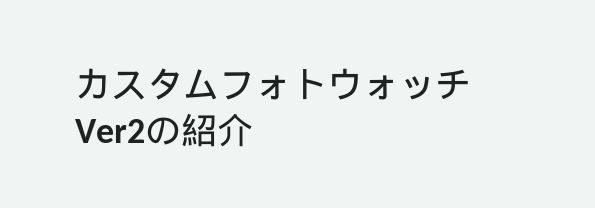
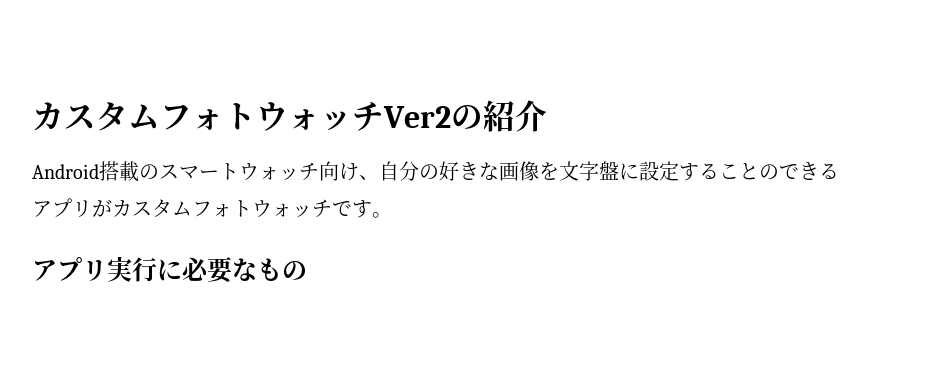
+ Android搭載のスマートウォッチ向け、自分の好きな画像を文字盤に設定することのできるアプリがカスタムフォトウォッチです。
+ アプリ実行に必要なもの

